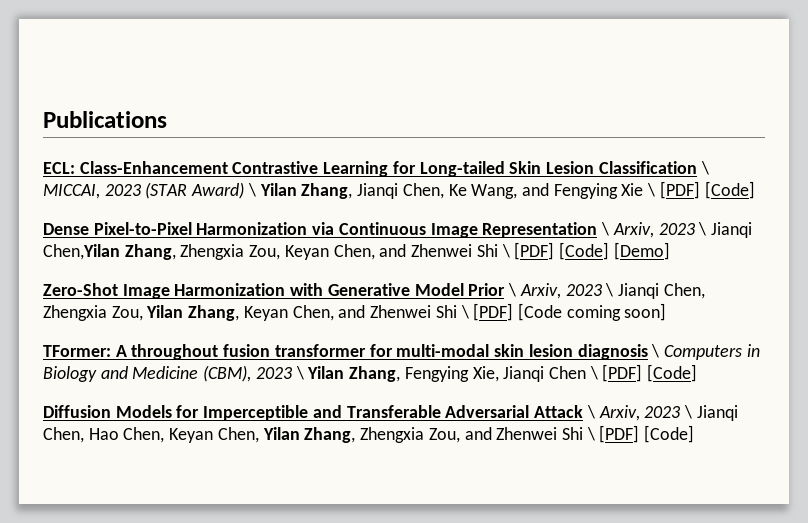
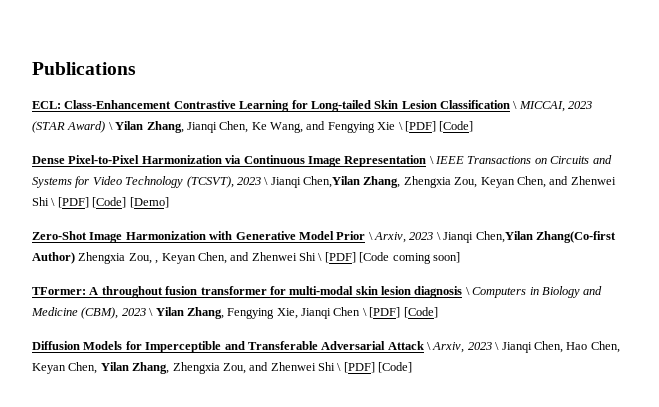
- Dense Pixel-to-Pixel Harmonization via Continuous Image Representation \ Arxiv, 2023 \ Jianqi Chen,Yilan Zhang, Zhengxia Zou, Keyan Chen, and Zhenwei Shi \ [PDF] [Code] [Demo]
+ Dense Pixel-to-Pixel Harmonization via Continuous Image Representation \ IEEE Transactions on Circuits and Systems for Video Technology (TCSVT), 2023 \ Jianqi Chen,Yilan Zhang, Zhengxia Zou, Keyan Chen, and Zhenwei Shi \ [PDF] [Code] [Demo]
- Zero-Shot Image Harmonization with Generative Model Prior \ Arxiv, 2023 \ Jianqi Chen, Zhengxia Zou, Yilan Zhang, Keyan Chen, and Zhenwei Shi \ [PDF] [Code coming soon]
+ Zero-Shot Image Harmonization with Generative Model Prior \ Arxiv, 2023 \ Jianqi Chen,Yilan Zhang(Co-first Author) Zhengxia Zou, , Keyan Chen, and Zhenwei Shi \ [PDF] [Code coming soon]

